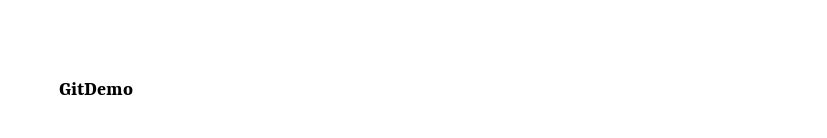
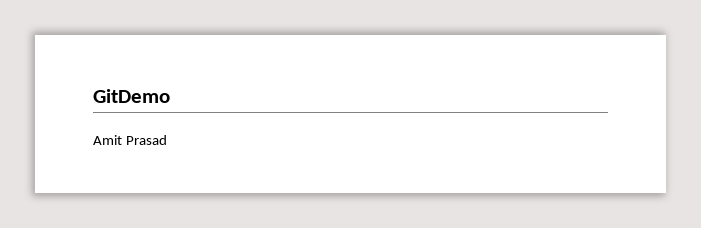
+ Amit Prasad

